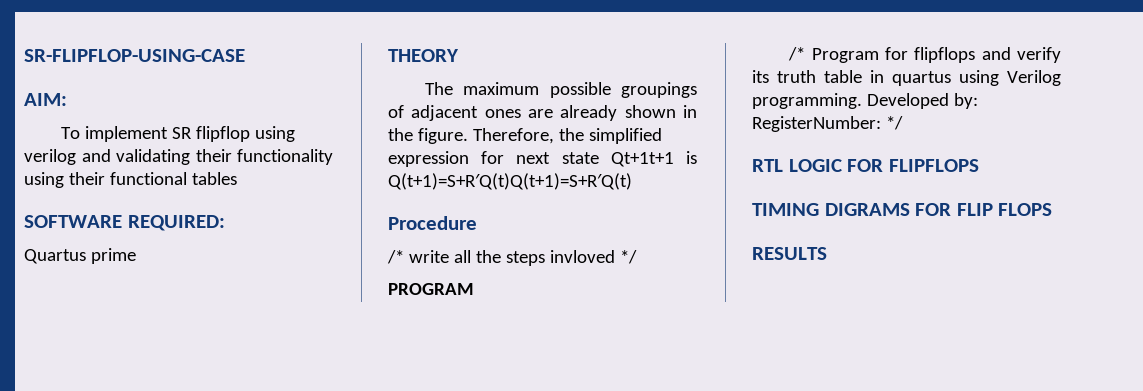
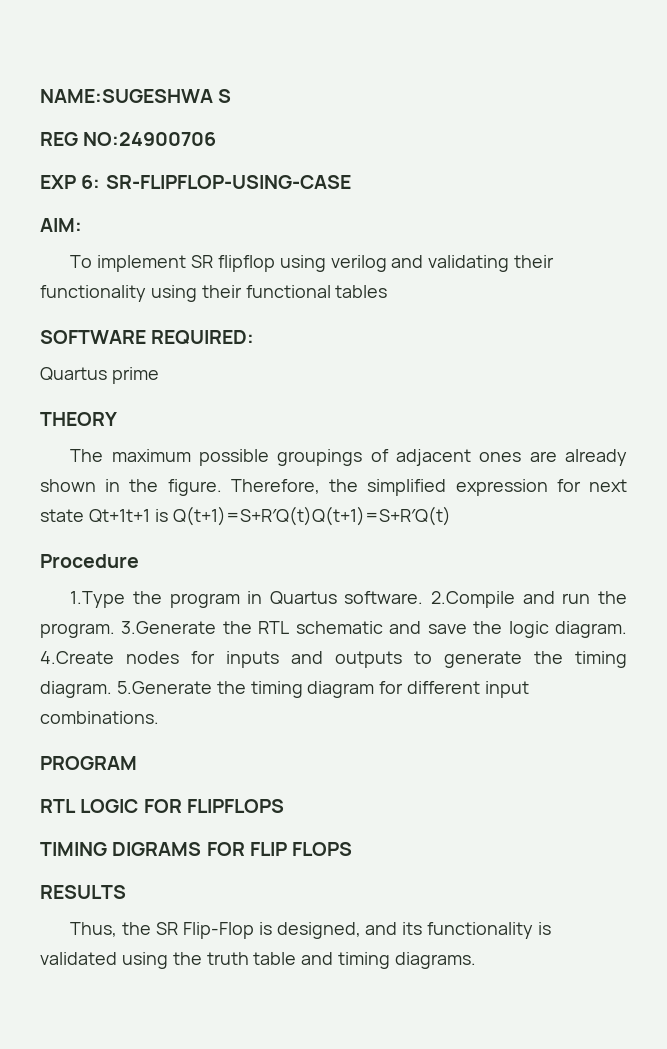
- SR-FLIPFLOP-USING-CASE
+ NAME:SUGESHWA S
+ REG NO:24900706
+ EXP 6: SR-FLIPFLOP-USING-CASE
- /* write all the steps invloved */
+ 1.Type the program in Quartus software. 2.Compile and run the program. 3.Generate the RTL schematic and save the logic diagram. 4.Create nodes for inputs and outputs to generate the timing diagram. 5.Generate the timing diagram for different input combinations.
  PROGRAM
- /* Program for flipflops and verify its truth table in quartus using Verilog programming. Developed by: RegisterNumber: */
+ Thus, the SR Flip-Flop is designed, and its functionality is validated using the truth table and timing diagrams.

